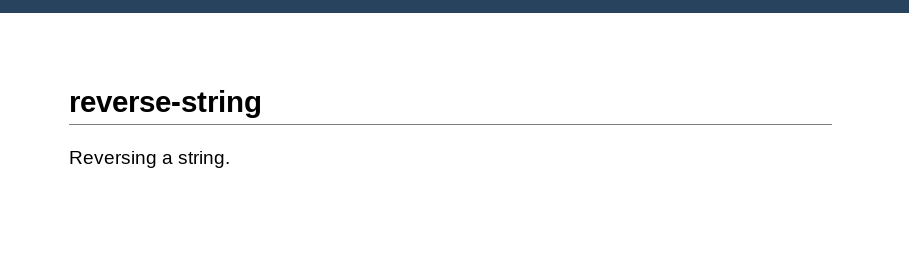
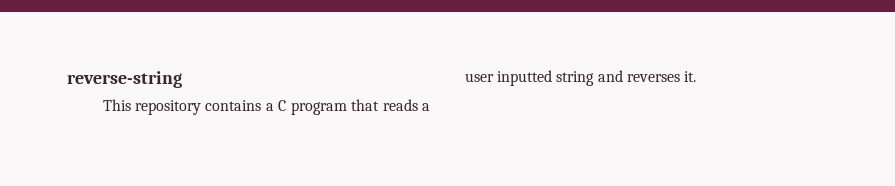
- Reversing a string.
+ This repository contains a C program that reads a user inputted string and reverses it.

